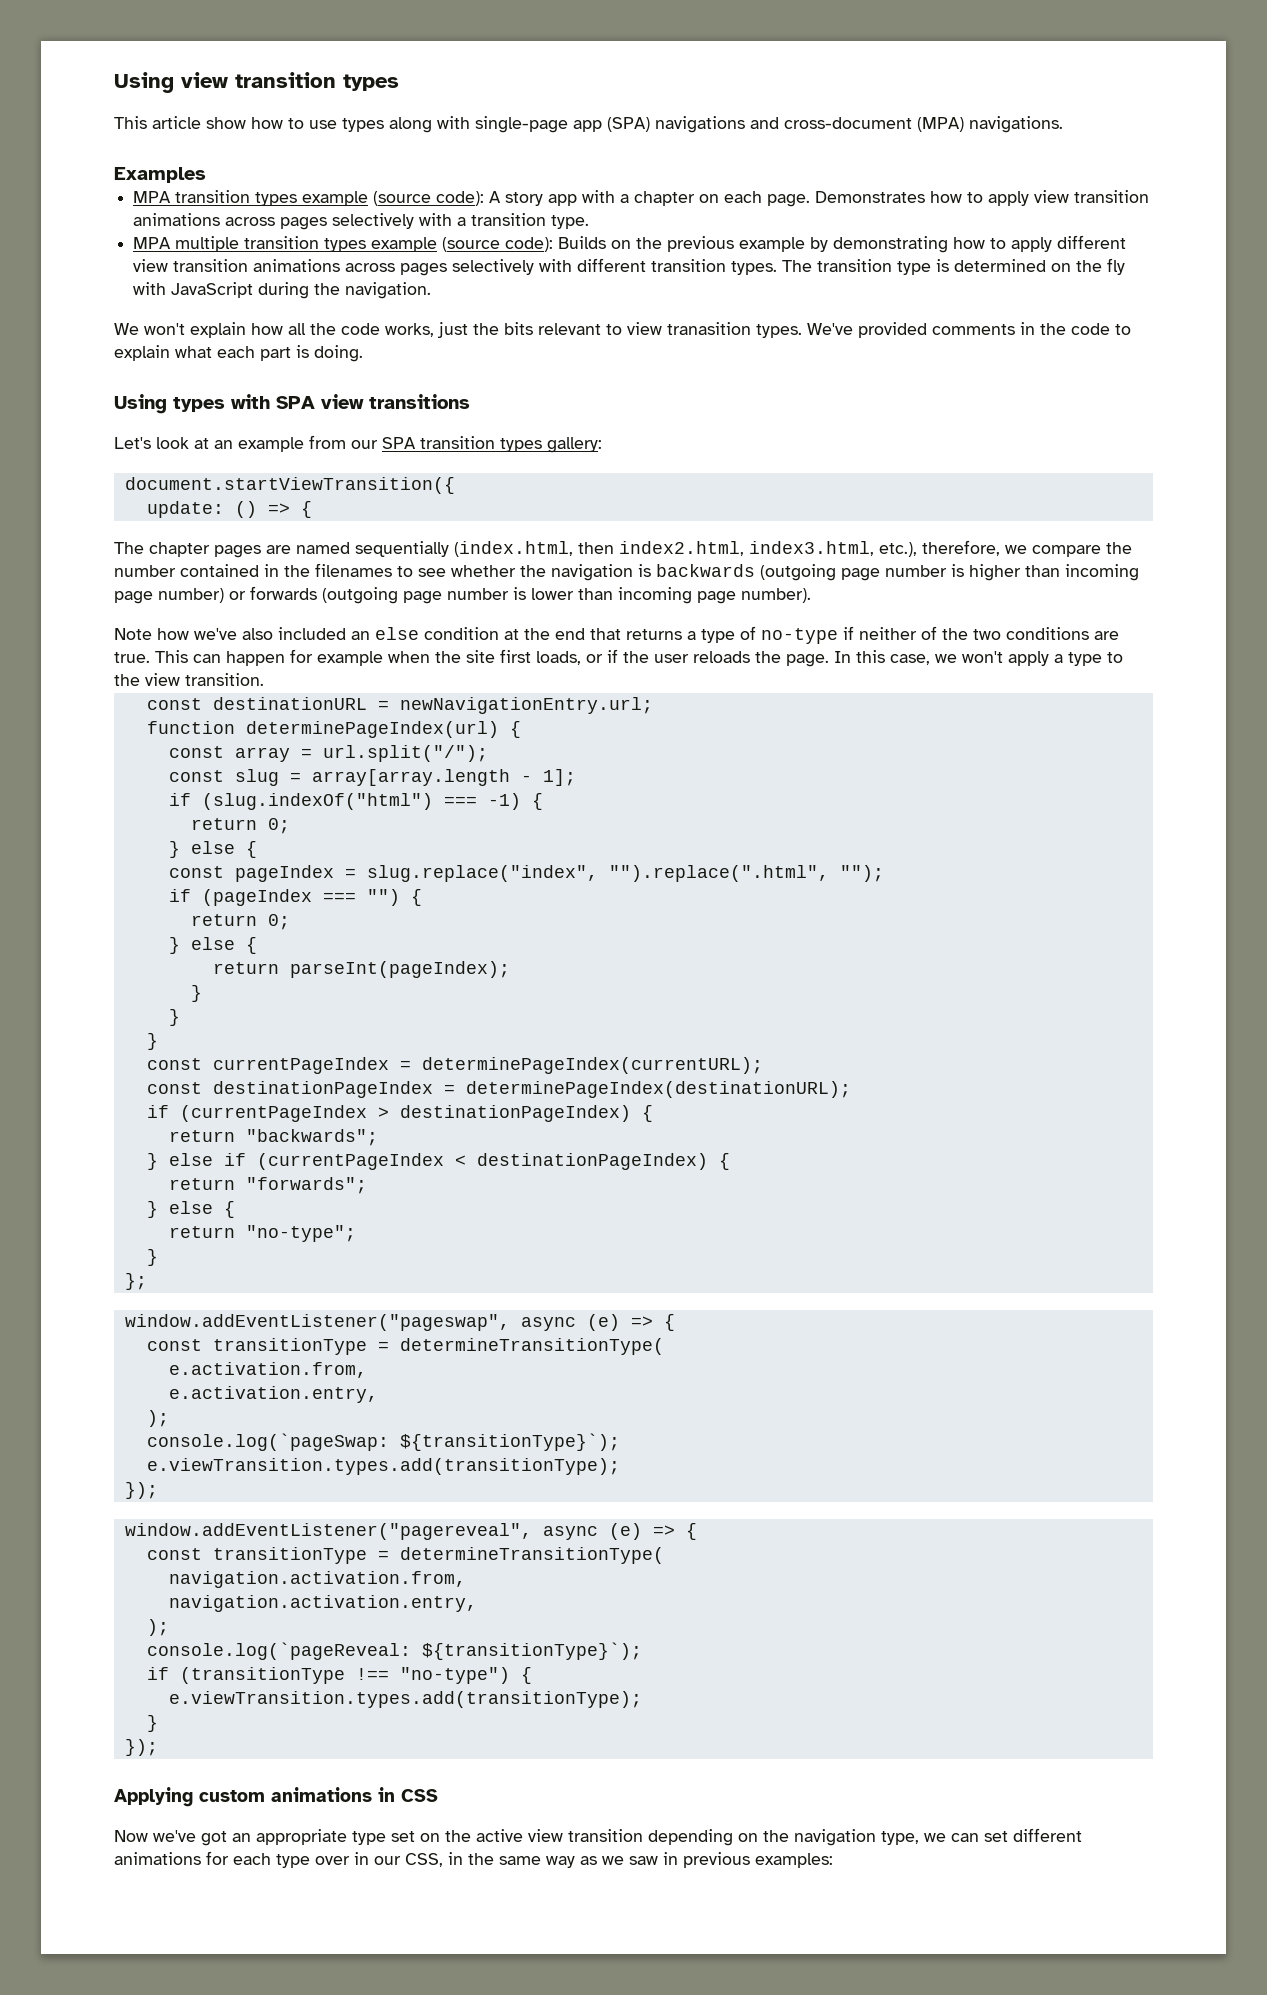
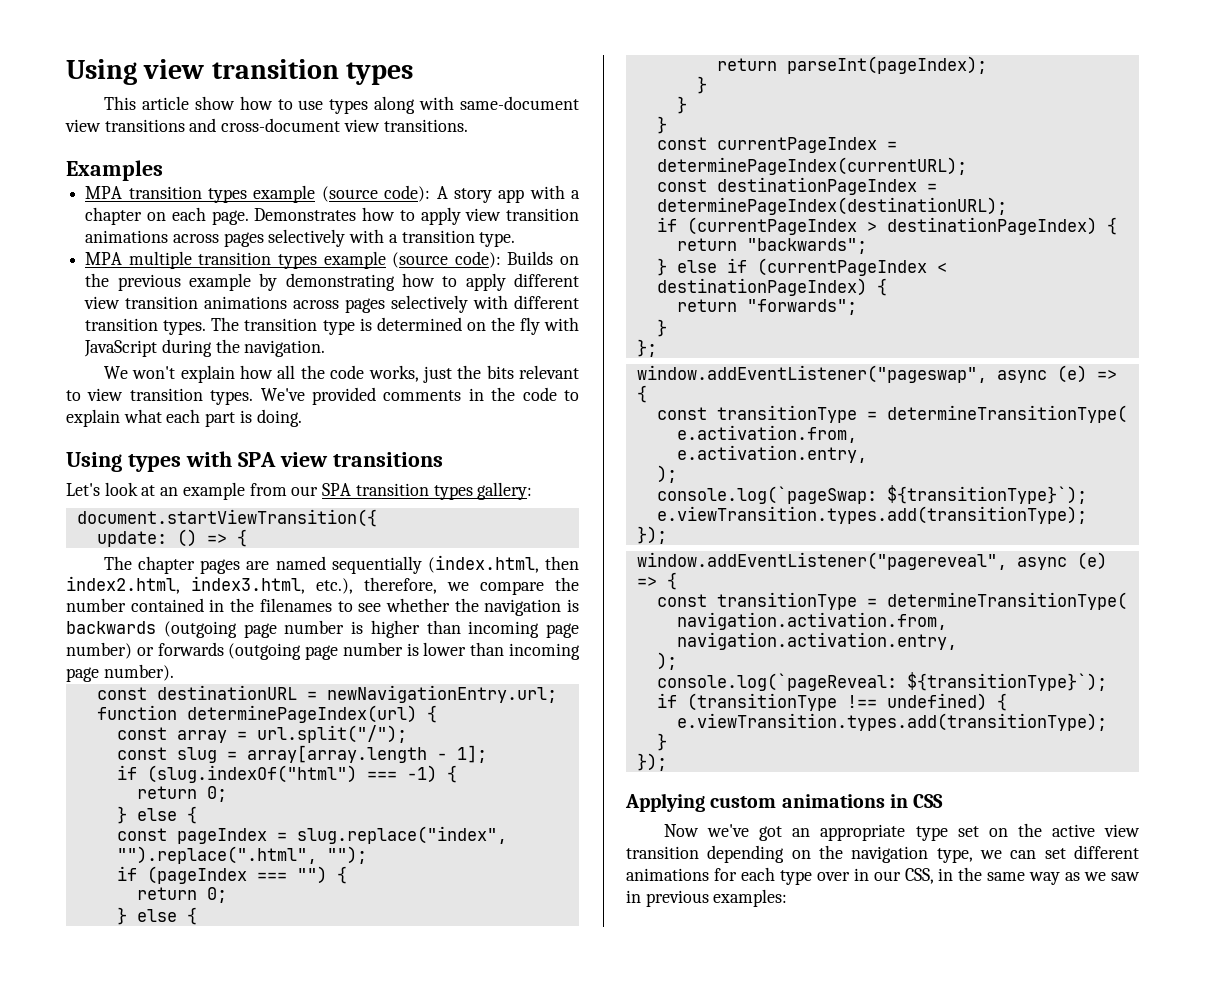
- This article show how to use types along with single-page app (SPA) navigations and cross-document (MPA) navigations.
+ This article show how to use types along with same-document view transitions and cross-document view transitions.
- We won't explain how all the code works, just the bits relevant to view tranasition types.
+ We won't explain how all the code works, just the bits relevant to view transition types.
- Note how we've also included an else condition at the end that returns a type of no-type if neither of the two conditions are true. This can happen for example when the site first loads, or if the user reloads the page. In this case, we won't apply a type to the view transition.
  return "forwards";
- } else {
- return "no-type";
- if (transitionType !== "no-type") {
+ if (transitionType !== undefined) {

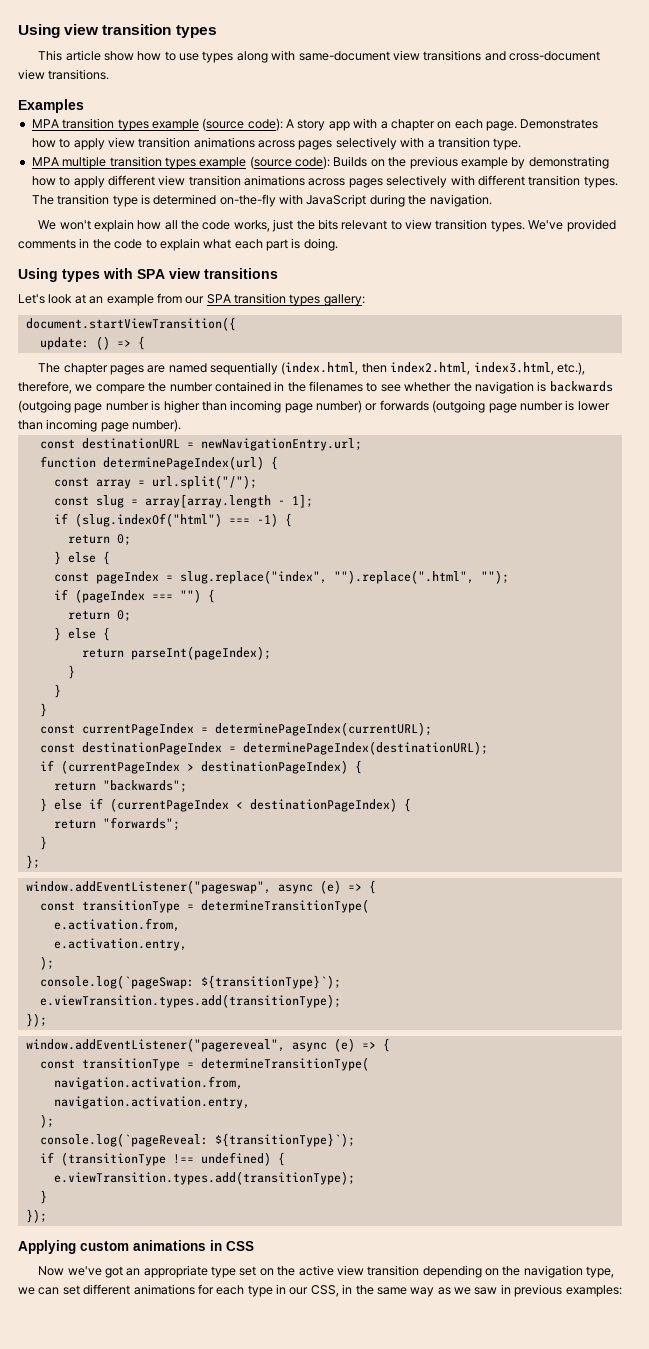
- The transition type is determined on the fly with JavaScript during the navigation.
+ The transition type is determined on-the-fly with JavaScript during the navigation.
- Now we've got an appropriate type set on the active view transition depending on the navigation type, we can set different animations for each type over in our CSS, in the same way as we saw in previous examples:
+ Now we've got an appropriate type set on the active view transition depending on the navigation type, we can set different animations for each type in our CSS, in the same way as we saw in previous examples:

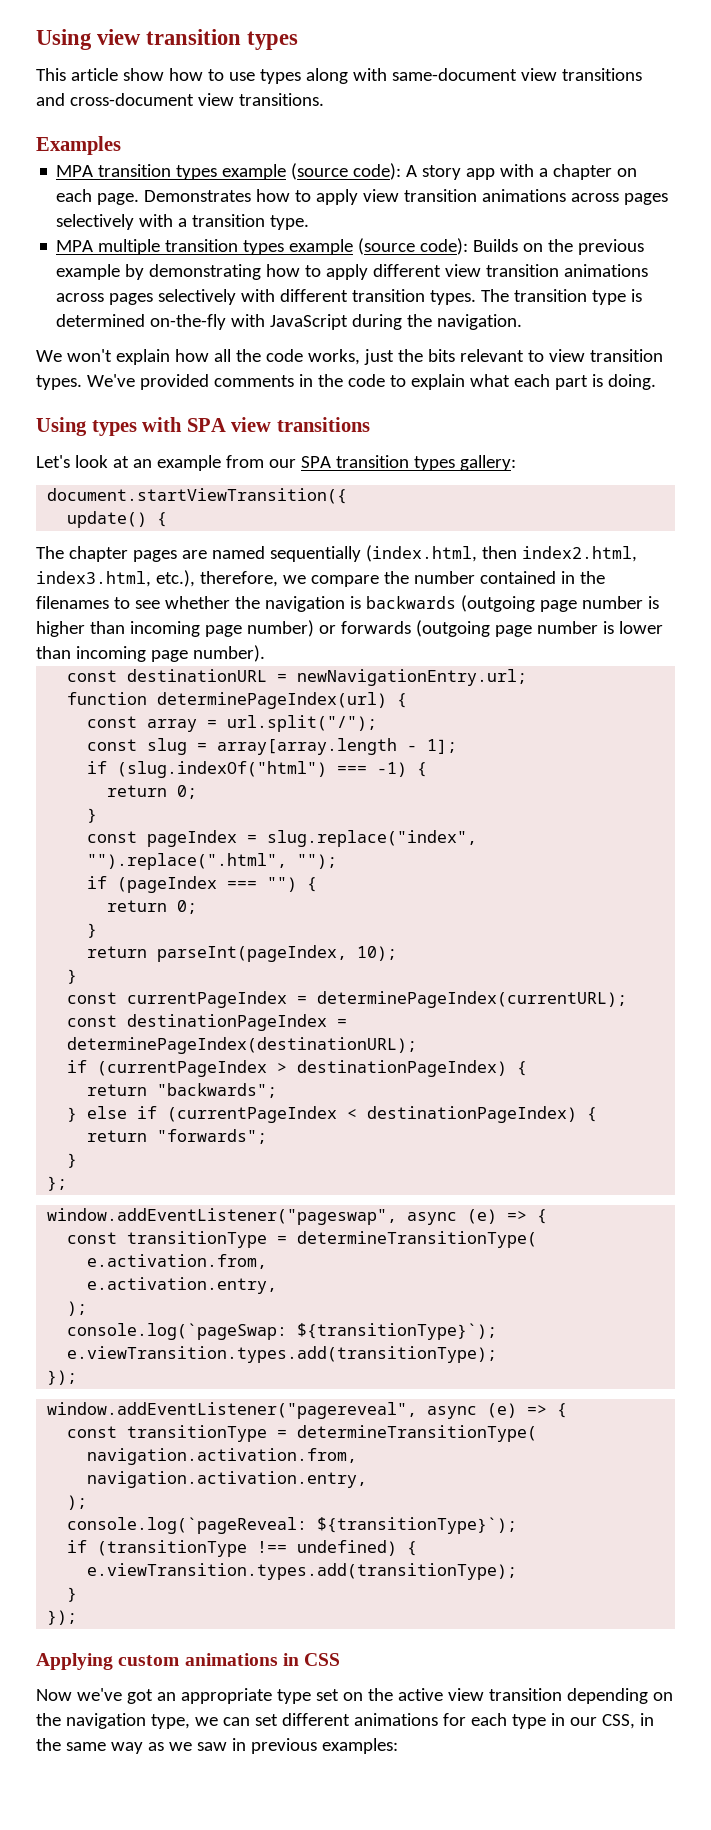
- update: () => {
+ update() {
  if (slug.indexOf("html") === -1) {
  return 0;
- } else {
+ }
  if (pageIndex === "") {
  return 0;
- } else {
- return parseInt(pageIndex);
  }
- }
+ return parseInt(pageIndex, 10);

